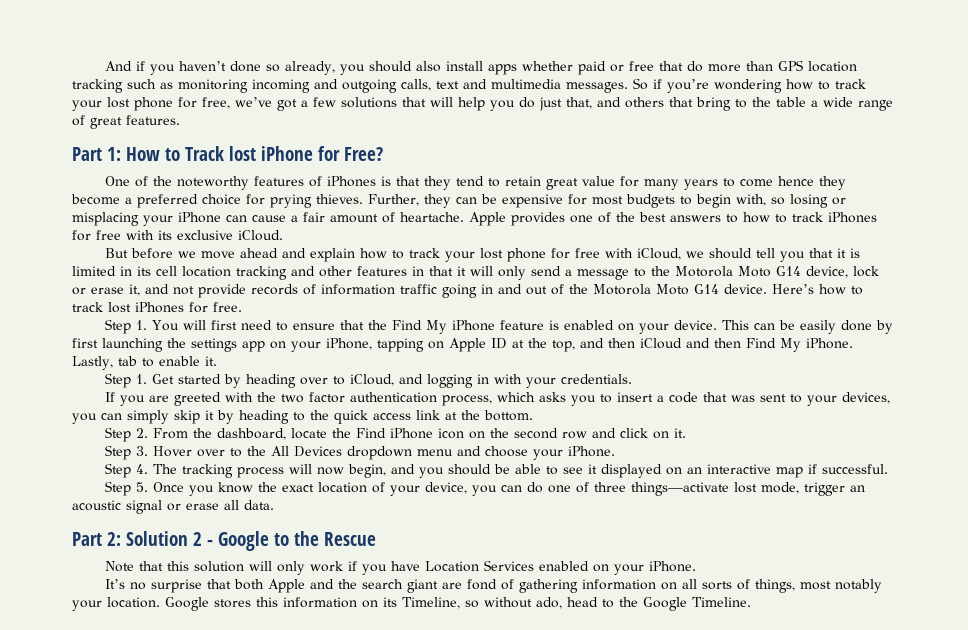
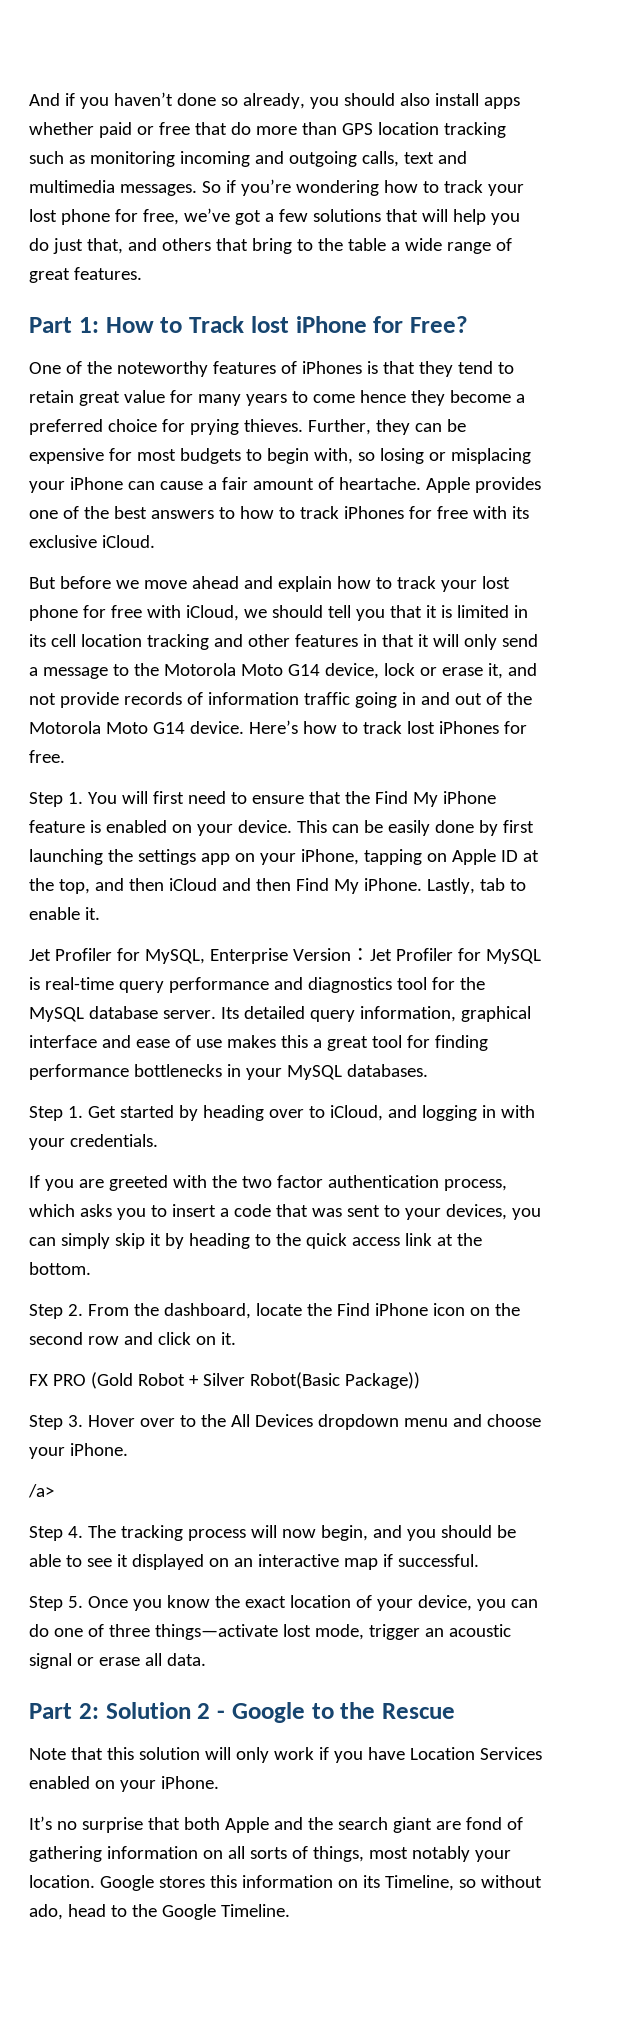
+ Jet Profiler for MySQL, Enterprise Version：Jet Profiler for MySQL is real-time query performance and diagnostics tool for the MySQL database server. Its detailed query information, graphical interface and ease of use makes this a great tool for finding performance bottlenecks in your MySQL databases.
+ FX PRO (Gold Robot + Silver Robot(Basic Package))
+ /a>

